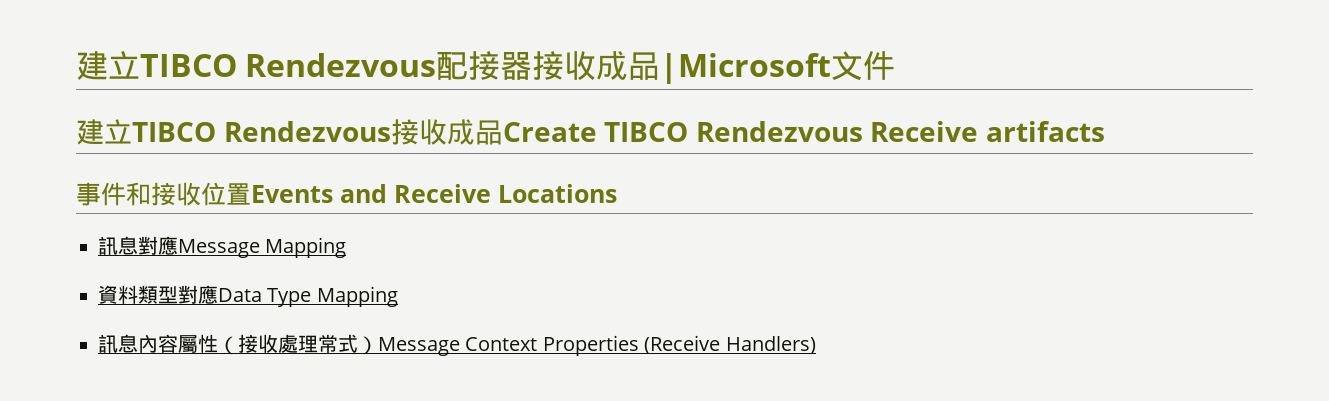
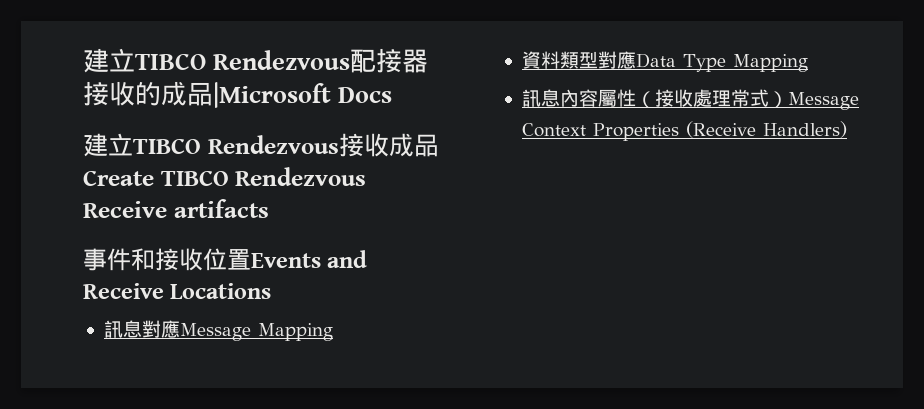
- 建立TIBCO Rendezvous配接器接收成品|Microsoft文件
+ 建立TIBCO Rendezvous配接器接收的成品|Microsoft Docs

